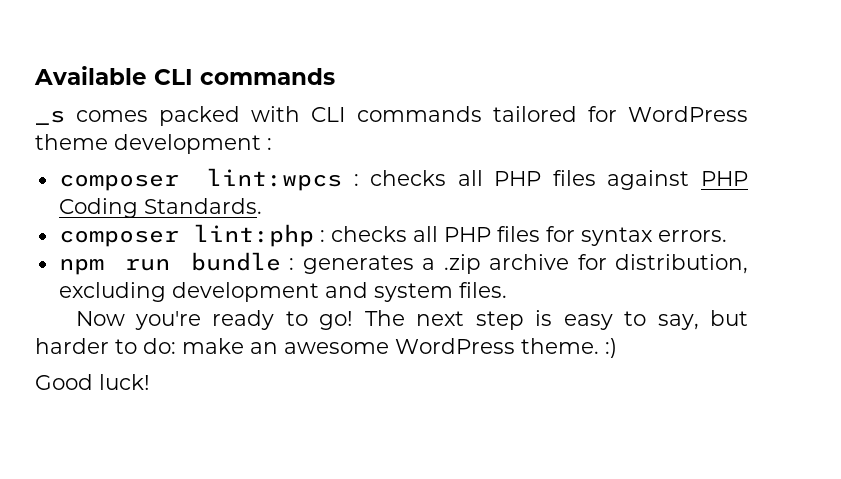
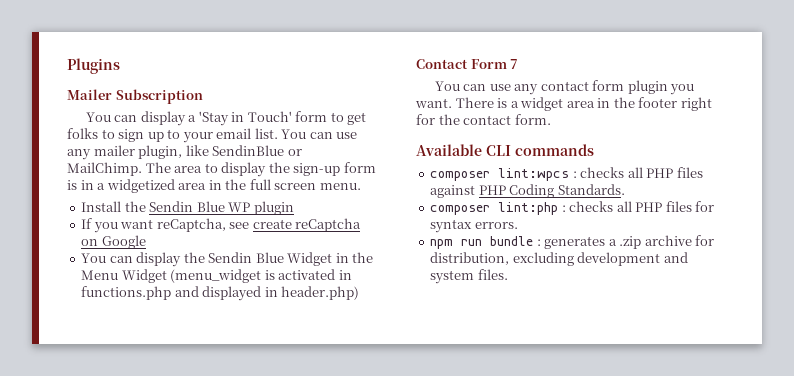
+ Plugins
+ Mailer Subscription
+ You can display a 'Stay in Touch' form to get folks to sign up to your email list. You can use any mailer plugin, like SendinBlue or MailChimp. The area to display the sign-up form is in a widgetized area in the full screen menu.
+ Install the Sendin Blue WP plugin
+ If you want reCaptcha, see create reCaptcha on Google
+ You can display the Sendin Blue Widget in the Menu Widget (menu_widget is activated in functions.php and displayed in header.php)
+ Contact Form 7
+ You can use any contact form plugin you want. There is a widget area in the footer right for the contact form.
  Available CLI commands
- _s comes packed with CLI commands tailored for WordPress theme development :
- Now you're ready to go! The next step is easy to say, but harder to do: make an awesome WordPress theme. :)
- Good luck!

